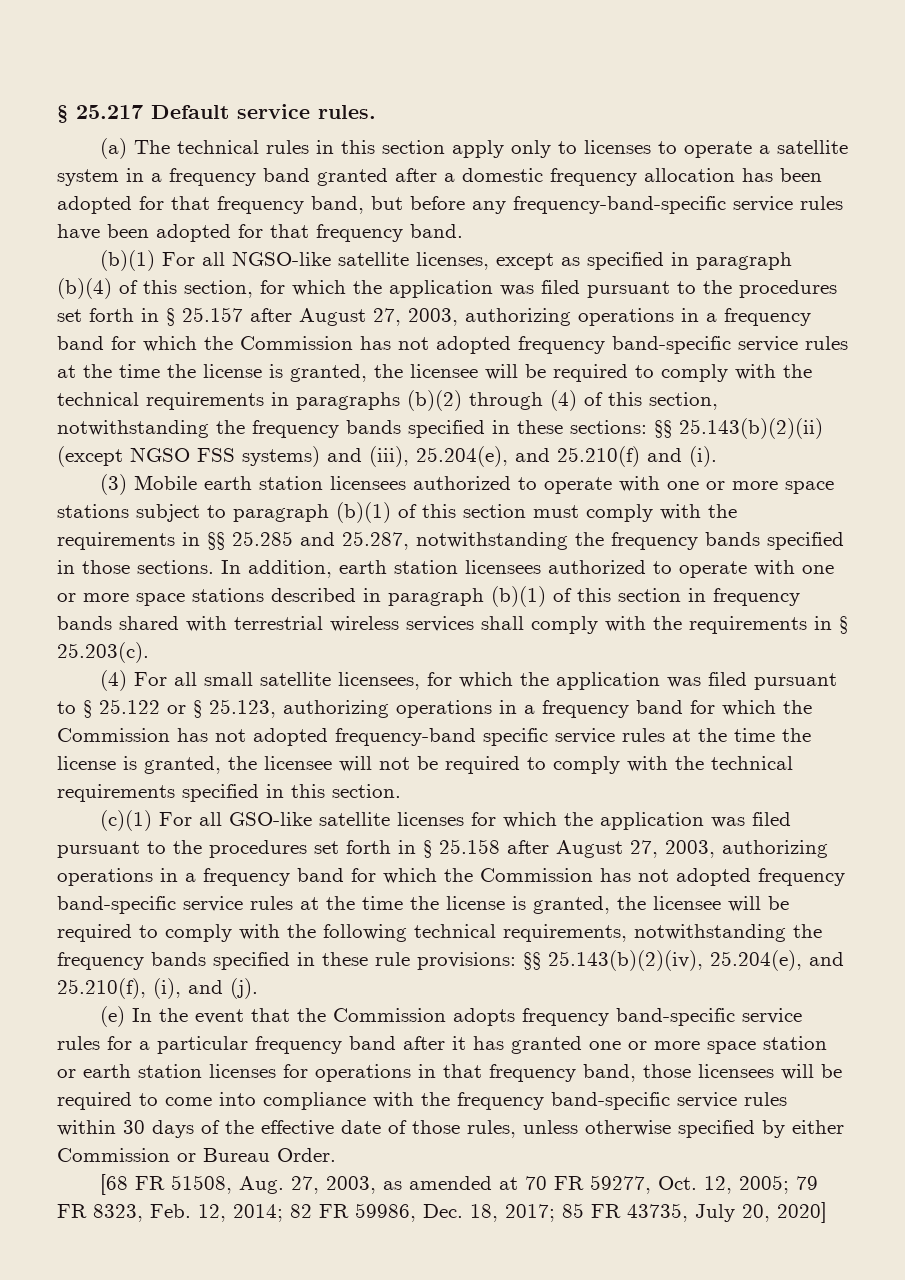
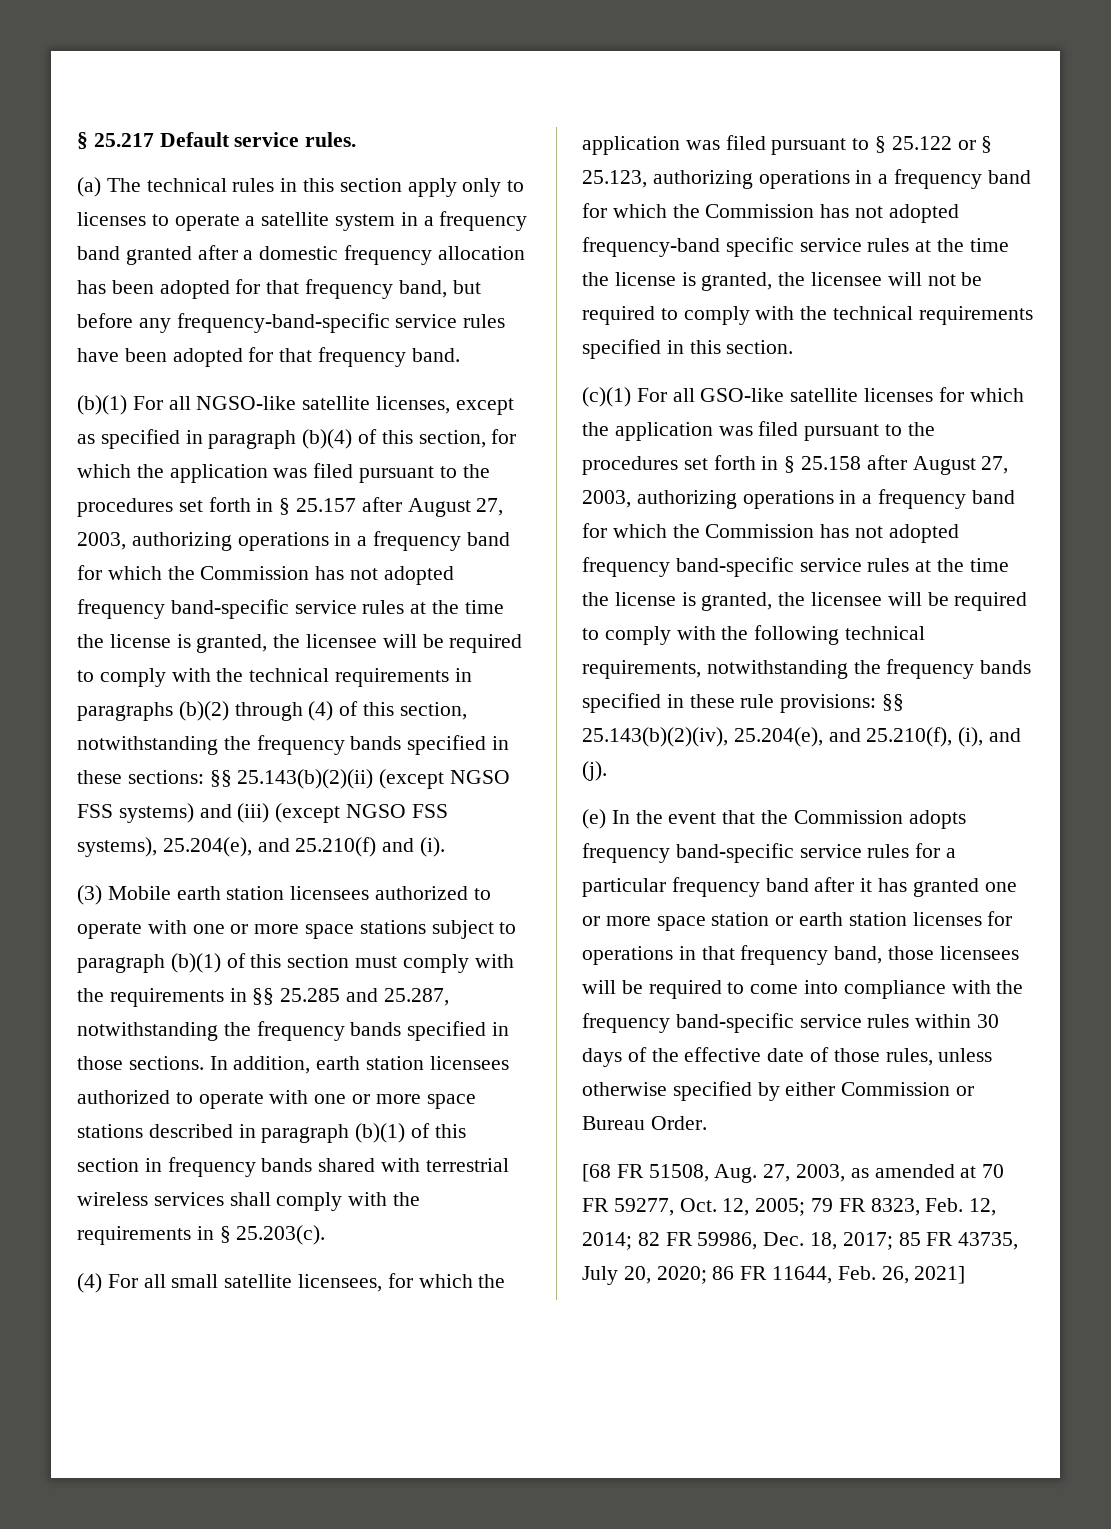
- §§ 25.143(b)(2)(ii) (except NGSO FSS systems) and (iii), 25.204(e), and 25.210(f) and (i).
+ §§ 25.143(b)(2)(ii) (except NGSO FSS systems) and (iii) (except NGSO FSS systems), 25.204(e), and 25.210(f) and (i).
- [68 FR 51508, Aug. 27, 2003, as amended at 70 FR 59277, Oct. 12, 2005; 79 FR 8323, Feb. 12, 2014; 82 FR 59986, Dec. 18, 2017; 85 FR 43735, July 20, 2020]
+ [68 FR 51508, Aug. 27, 2003, as amended at 70 FR 59277, Oct. 12, 2005; 79 FR 8323, Feb. 12, 2014; 82 FR 59986, Dec. 18, 2017; 85 FR 43735, July 20, 2020; 86 FR 11644, Feb. 26, 2021]

